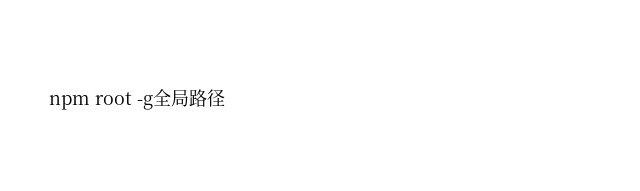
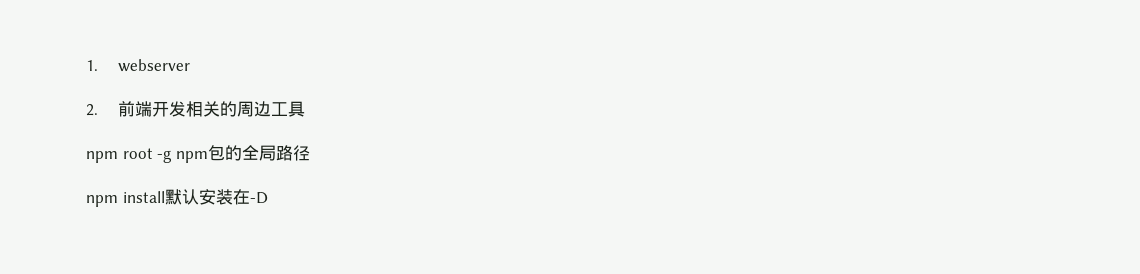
+ 1. webserver
+ 2.前端开发相关的周边工具
- npm root -g全局路径
+ npm root -g npm包的全局路径
+ npm install默认安装在-D

